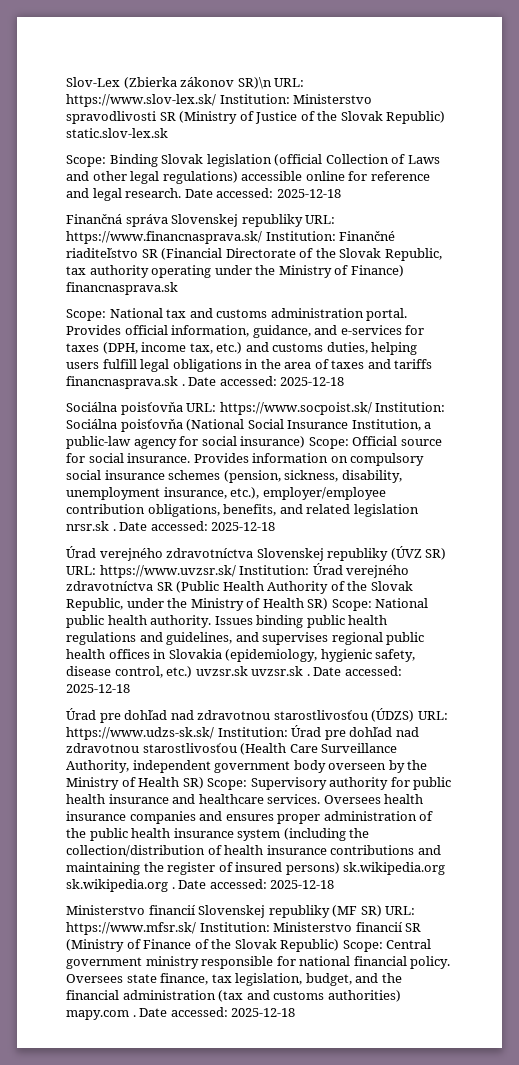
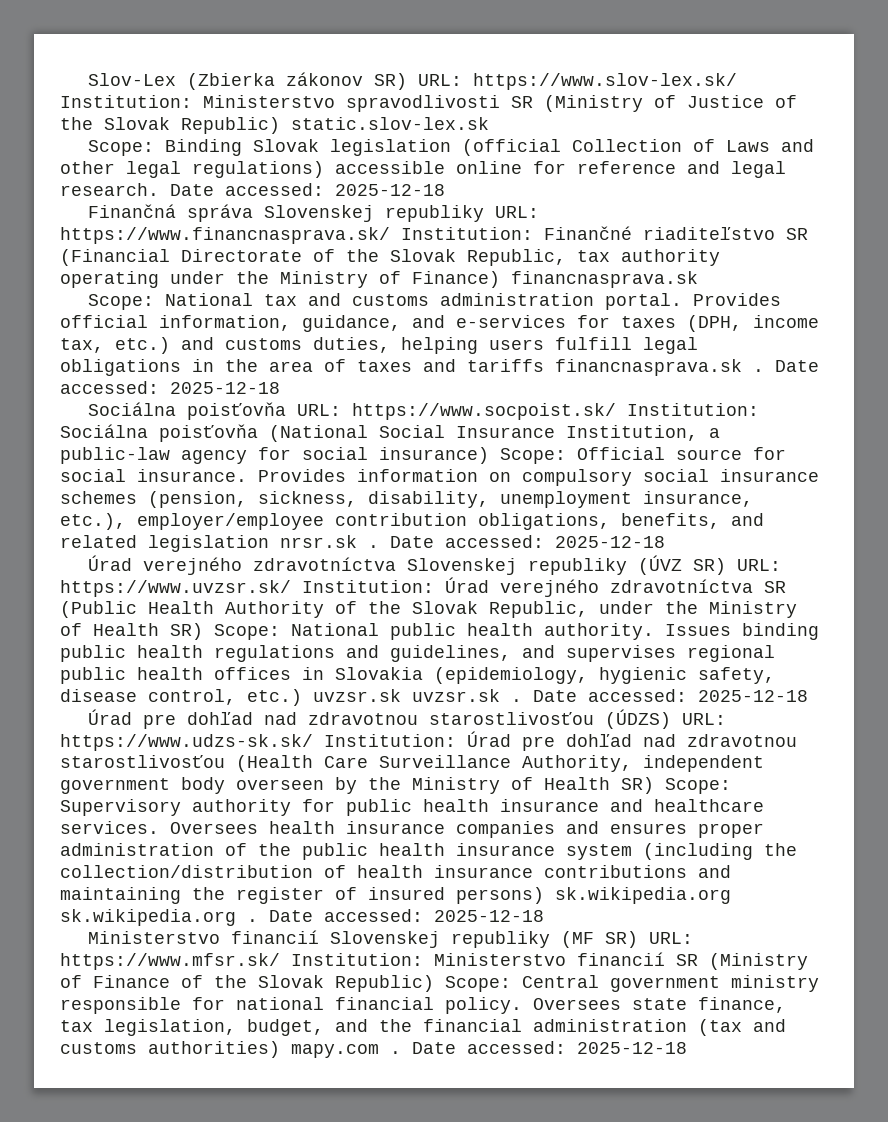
- Slov-Lex (Zbierka zákonov SR)\n URL: https://www.slov-lex.sk/ Institution: Ministerstvo spravodlivosti SR (Ministry of Justice of the Slovak Republic) static.slov-lex.sk
+ Slov-Lex (Zbierka zákonov SR) URL: https://www.slov-lex.sk/ Institution: Ministerstvo spravodlivosti SR (Ministry of Justice of the Slovak Republic) static.slov-lex.sk

